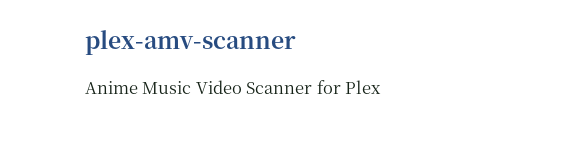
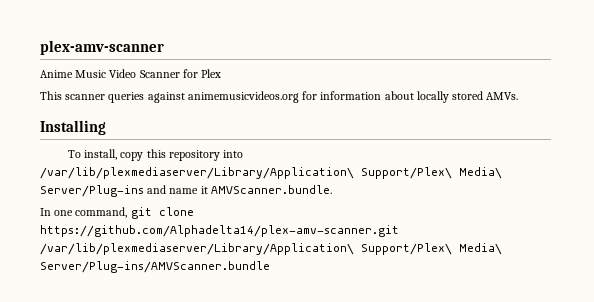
+ This scanner queries against animemusicvideos.org for information about locally stored AMVs.
+ Installing
+ To install, copy this repository into /var/lib/plexmediaserver/Library/Application\ Support/Plex\ Media\ Server/Plug-ins and name it AMVScanner.bundle.
+ In one command, git clone https://github.com/Alphadelta14/plex-amv-scanner.git /var/lib/plexmediaserver/Library/Application\ Support/Plex\ Media\ Server/Plug-ins/AMVScanner.bundle

